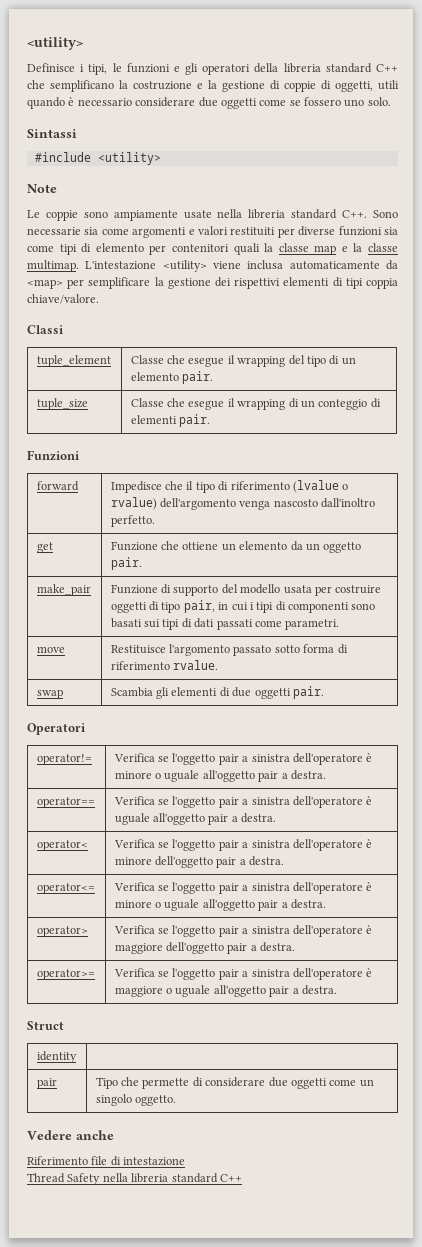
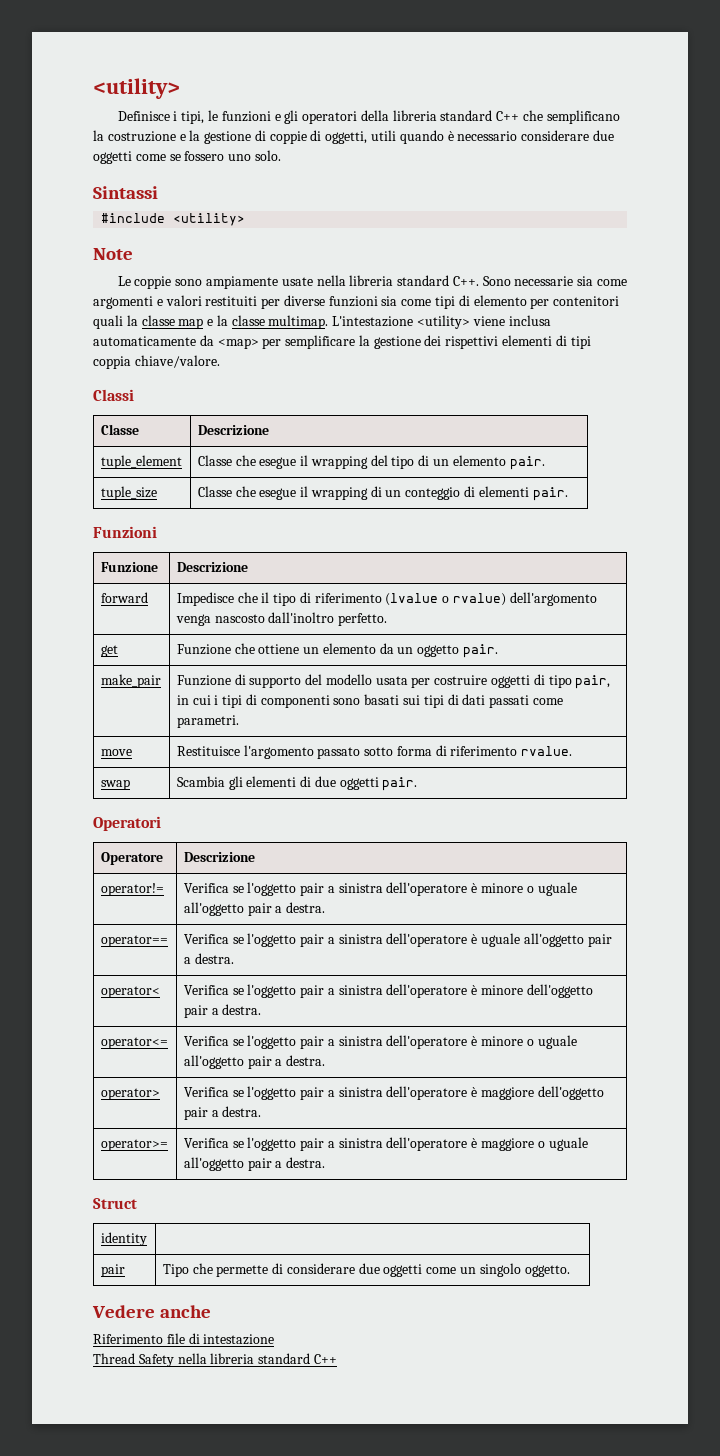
+ Classe | Descrizione
+ Funzione | Descrizione
+ Operatore | Descrizione

